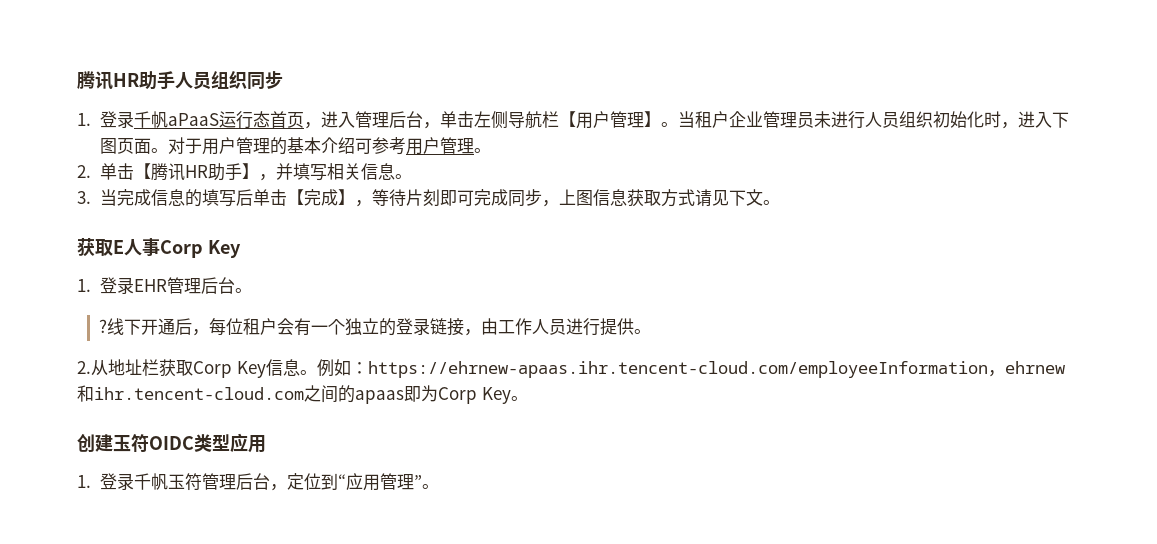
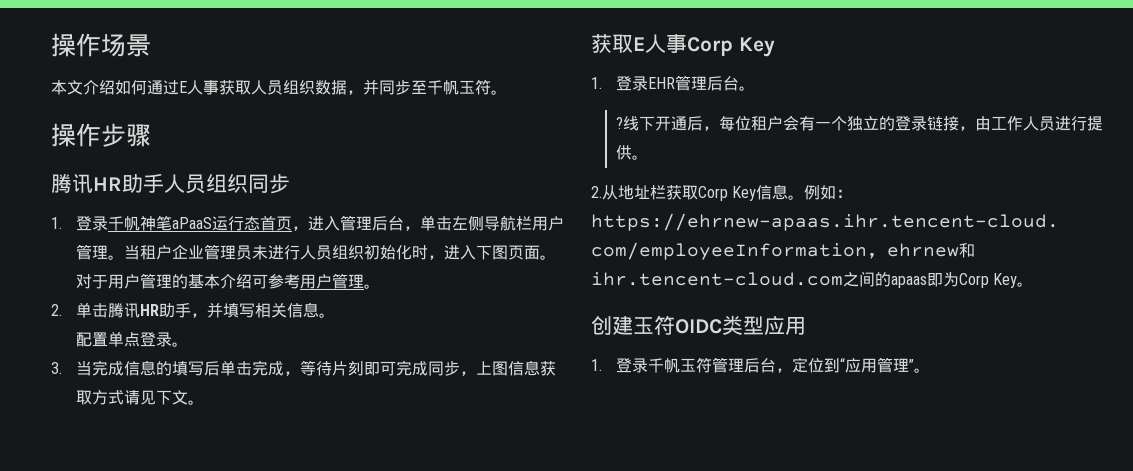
+ 操作场景
+ 本文介绍如何通过E人事获取人员组织数据，并同步至千帆玉符。
+ 操作步骤
- 1.登录千帆aPaaS运行态首页，进入管理后台，单击左侧导航栏【用户管理】。
+ 1.登录千帆神笔aPaaS运行态首页，进入管理后台，单击左侧导航栏用户管理。
- 2.单击【腾讯HR助手】，并填写相关信息。
+ 2.单击腾讯HR助手，并填写相关信息。
+ 配置单点登录。
- 3.当完成信息的填写后单击【完成】，等待片刻即可完成同步，上图信息获取方式请见下文。
+ 3.当完成信息的填写后单击完成，等待片刻即可完成同步，上图信息获取方式请见下文。

